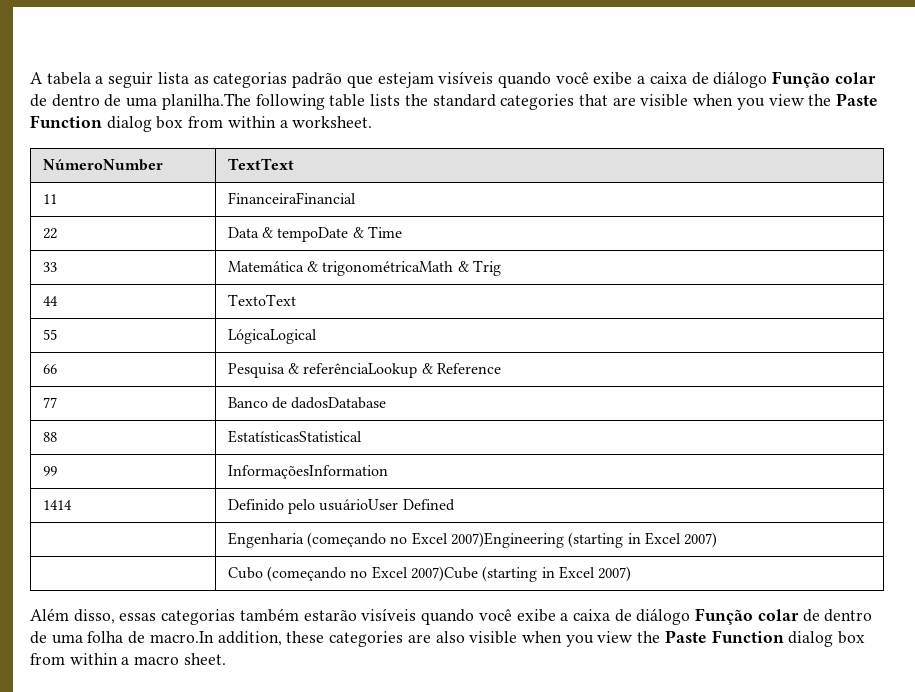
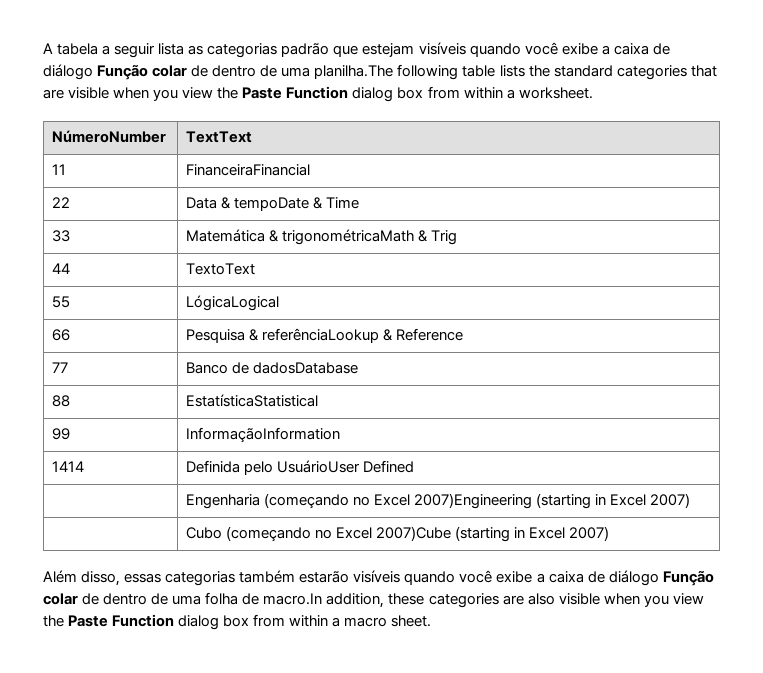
- 88 | EstatísticasStatistical
+ 88 | EstatísticaStatistical
- 99 | InformaçõesInformation
+ 99 | InformaçãoInformation
- 1414 | Definido pelo usuárioUser Defined
+ 1414 | Definida pelo UsuárioUser Defined

